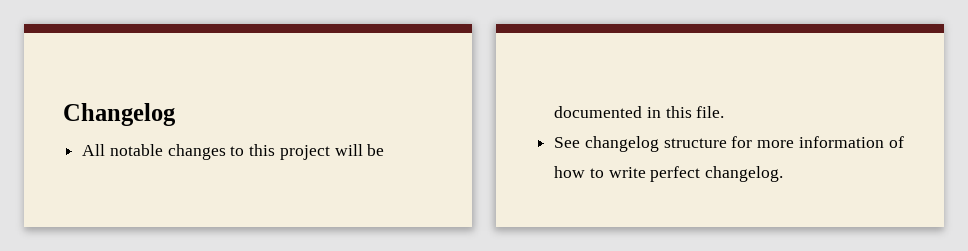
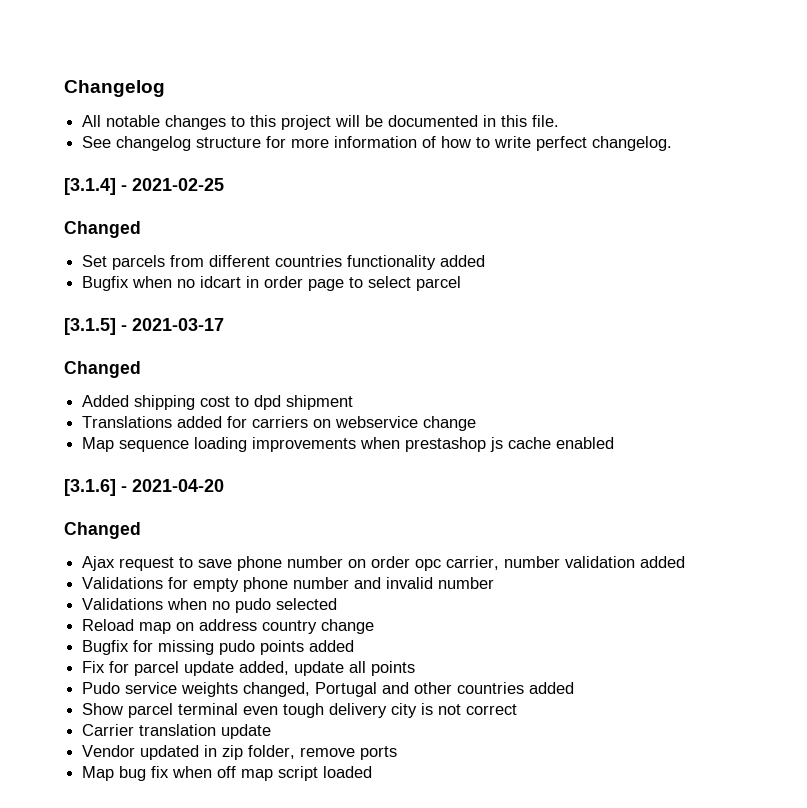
+ [3.1.4] - 2021-02-25
+ Changed
+ Set parcels from different countries functionality added
+ Bugfix when no idcart in order page to select parcel
+ [3.1.5] - 2021-03-17
+ Changed
+ Added shipping cost to dpd shipment
+ Translations added for carriers on webservice change
+ Map sequence loading improvements when prestashop js cache enabled
+ [3.1.6] - 2021-04-20
+ Changed
+ Ajax request to save phone number on order opc carrier, number validation added
+ Validations for empty phone number and invalid number
+ Validations when no pudo selected
+ Reload map on address country change
+ Bugfix for missing pudo points added
+ Fix for parcel update added, update all points
+ Pudo service weights changed, Portugal and other countries added
+ Show parcel terminal even tough delivery city is not correct
+ Carrier translation update
+ Vendor updated in zip folder, remove ports
+ Map bug fix when off map script loaded

